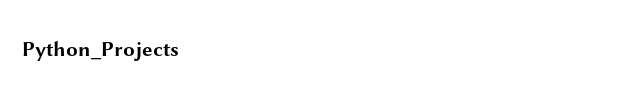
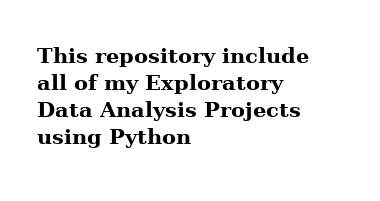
- Python_Projects
+ This repository include all of my Exploratory Data Analysis Projects using Python

